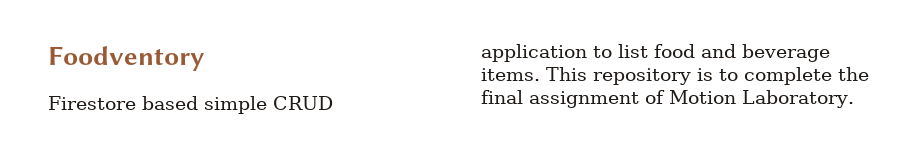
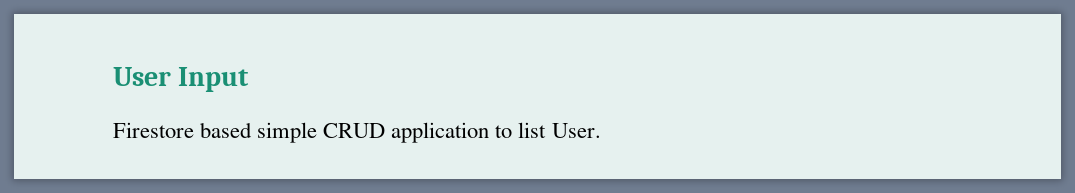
- Foodventory
+ User Input
- Firestore based simple CRUD application to list food and beverage items. This repository is to complete the final assignment of Motion Laboratory.
+ Firestore based simple CRUD application to list User.

